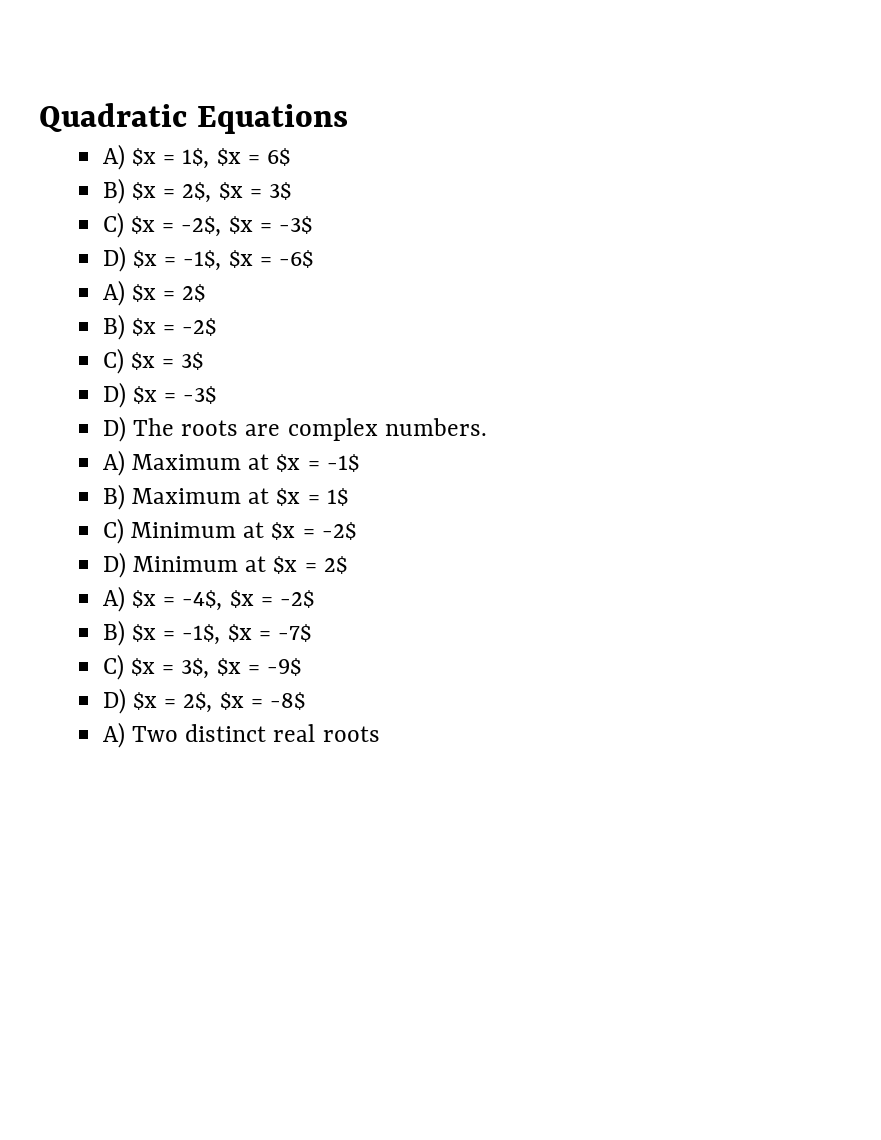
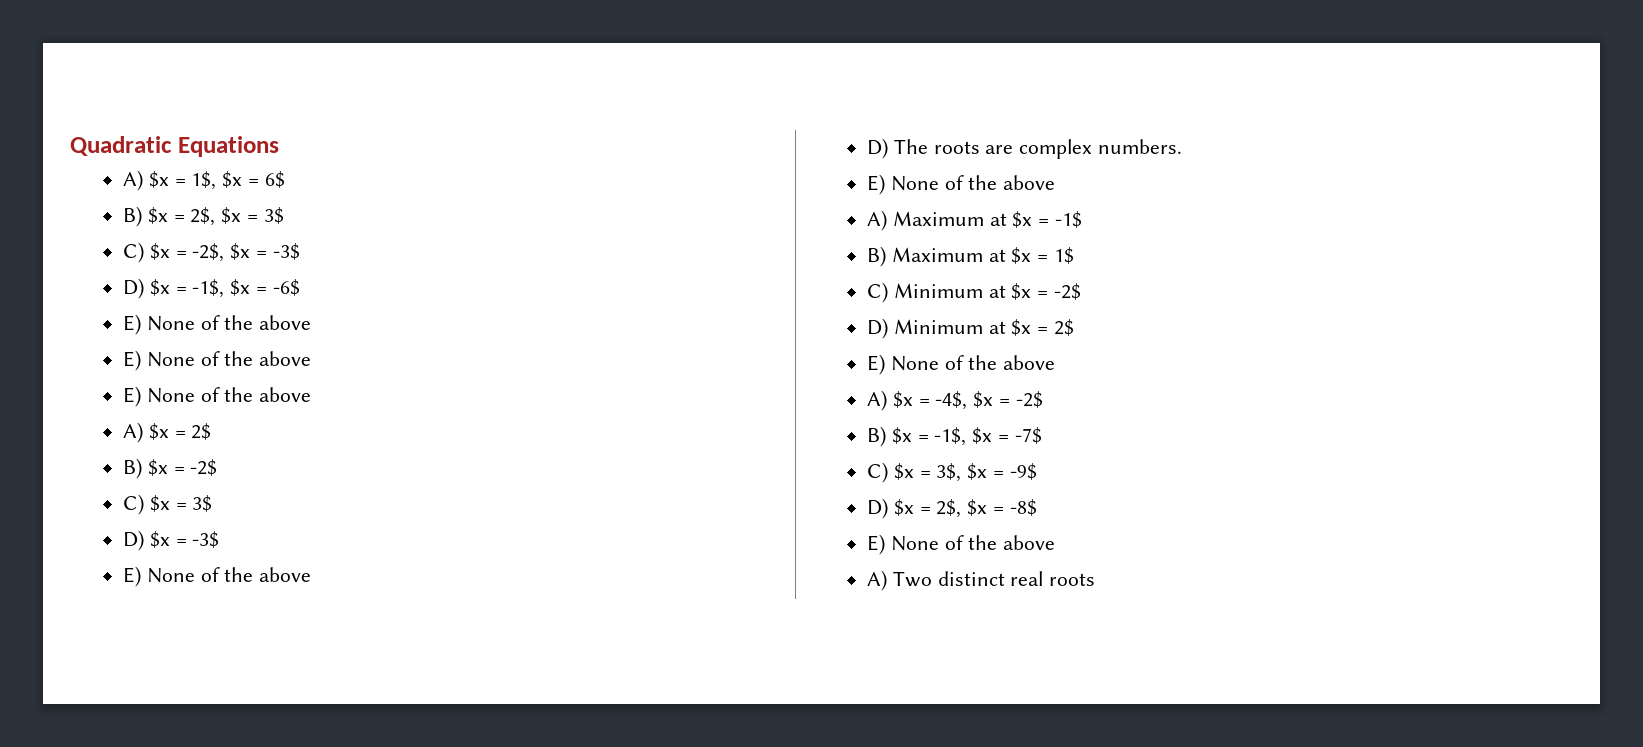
  D) $x = -1$, $x = -6$
+ E) None of the above
+ E) None of the above
+ E) None of the above
  D) $x = -3$
+ E) None of the above
  D) The roots are complex numbers.
+ E) None of the above
  D) Minimum at $x = 2$
+ E) None of the above
  D) $x = 2$, $x = -8$
+ E) None of the above

